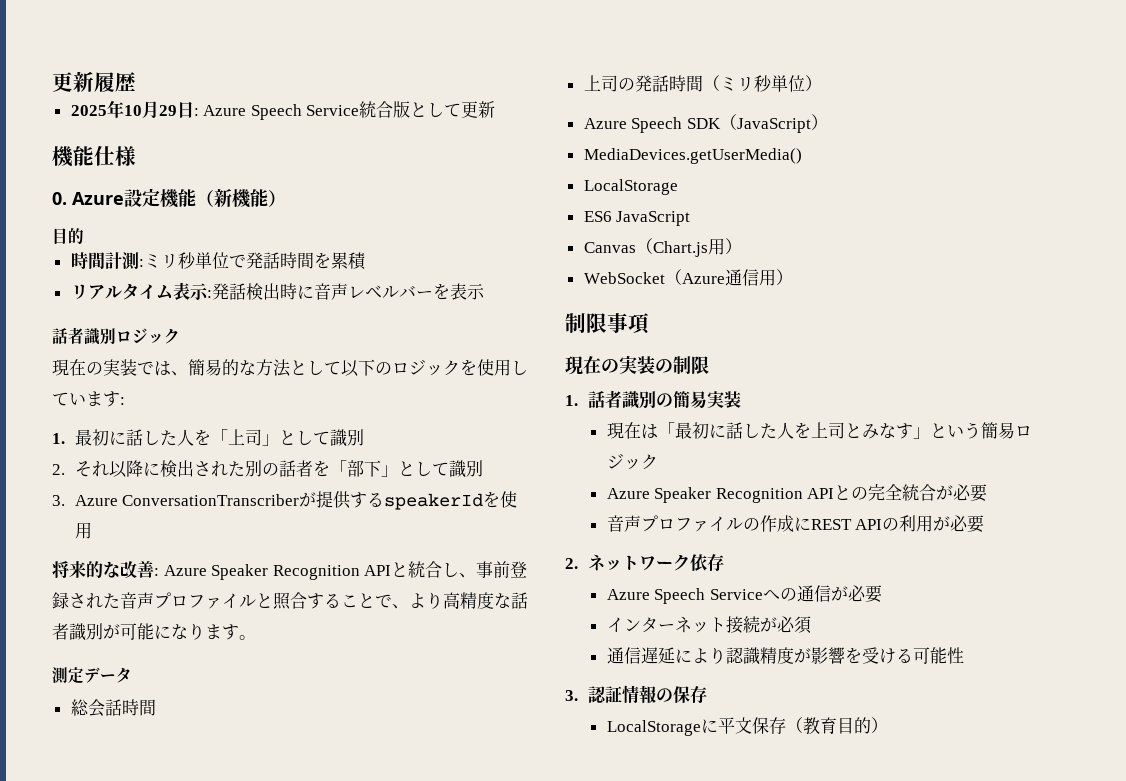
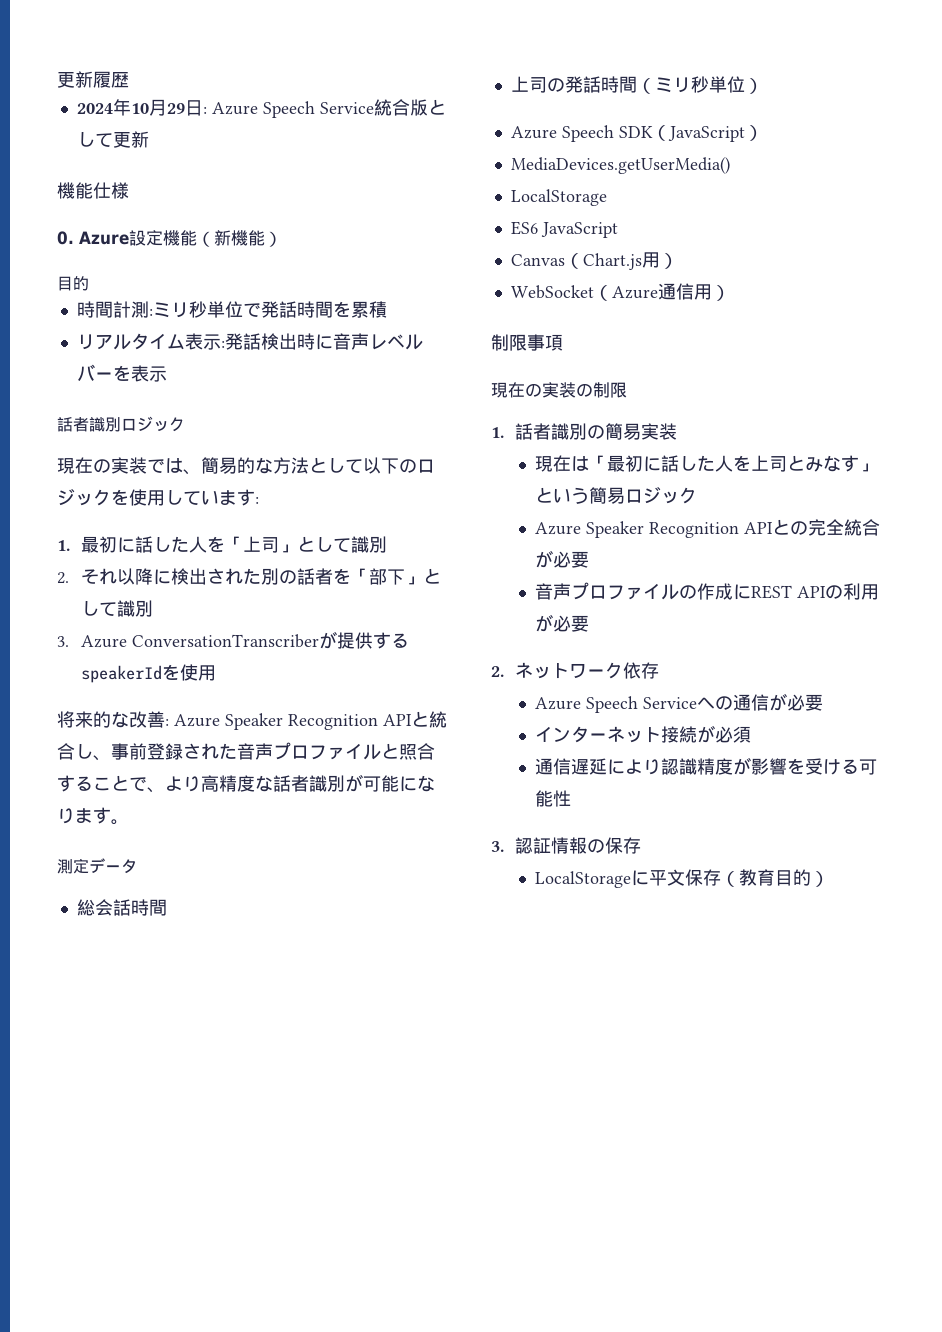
- 2025年10月29日: Azure Speech Service統合版として更新
+ 2024年10月29日: Azure Speech Service統合版として更新

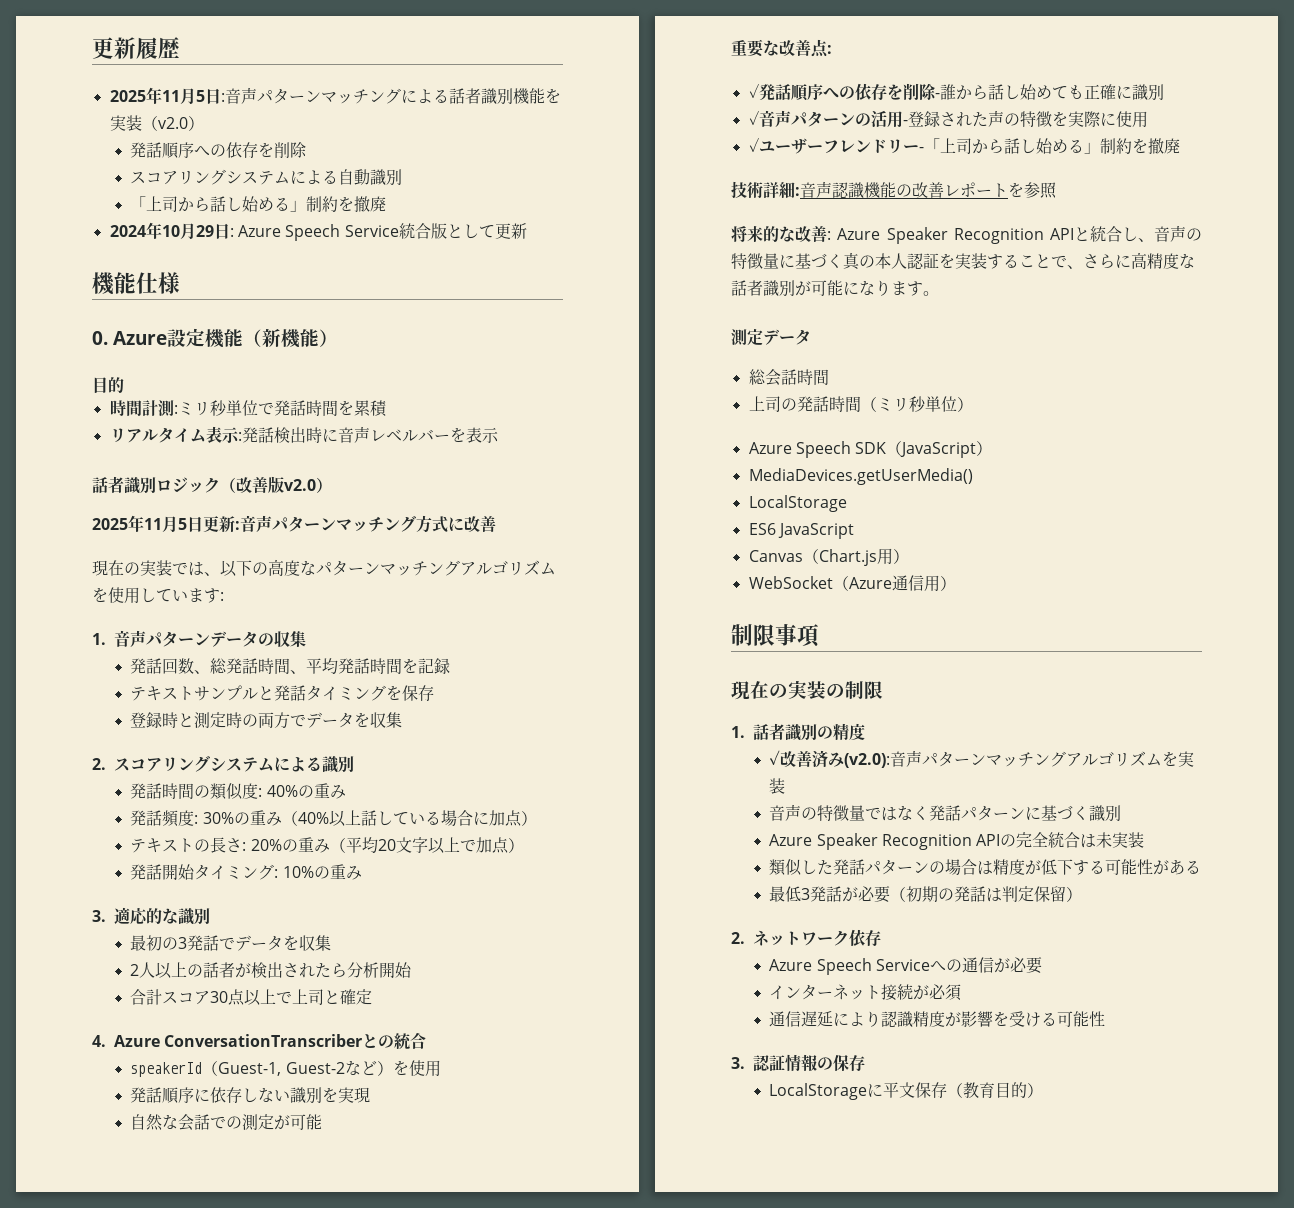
+ 2025年11月5日:音声パターンマッチングによる話者識別機能を実装（v2.0）
+ 発話順序への依存を削除
+ スコアリングシステムによる自動識別
+ 「上司から話し始める」制約を撤廃
- 話者識別ロジック
- 現在の実装では、簡易的な方法として以下のロジックを使用しています:
+ 話者識別ロジック（改善版v2.0）
+ 2025年11月5日更新:音声パターンマッチング方式に改善
+ 現在の実装では、以下の高度なパターンマッチングアルゴリズムを使用しています:
- 1.最初に話した人を「上司」として識別
- 2.それ以降に検出された別の話者を「部下」として識別
- 3. Azure ConversationTranscriberが提供するspeakerIdを使用
+ 1.音声パターンデータの収集
+ 発話回数、総発話時間、平均発話時間を記録
+ テキストサンプルと発話タイミングを保存
+ 登録時と測定時の両方でデータを収集
+ 2.スコアリングシステムによる識別
+ 発話時間の類似度: 40%の重み
+ 発話頻度: 30%の重み（40%以上話している場合に加点）
+ テキストの長さ: 20%の重み（平均20文字以上で加点）
+ 発話開始タイミング: 10%の重み
+ 3.適応的な識別
+ 最初の3発話でデータを収集
+ 2人以上の話者が検出されたら分析開始
+ 合計スコア30点以上で上司と確定
+ 4. Azure ConversationTranscriberとの統合
+ speakerId（Guest-1, Guest-2など）を使用
+ 発話順序に依存しない識別を実現
+ 自然な会話での測定が可能
+ 重要な改善点:
+ ✓発話順序への依存を削除-誰から話し始めても正確に識別
+ ✓音声パターンの活用-登録された声の特徴を実際に使用
+ ✓ユーザーフレンドリー-「上司から話し始める」制約を撤廃
+ 技術詳細:音声認識機能の改善レポートを参照
- 将来的な改善: Azure Speaker Recognition APIと統合し、事前登録された音声プロファイルと照合することで、より高精度な話者識別が可能になります。
+ 将来的な改善: Azure Speaker Recognition APIと統合し、音声の特徴量に基づく真の本人認証を実装することで、さらに高精度な話者識別が可能になります。
- 1.話者識別の簡易実装
- 現在は「最初に話した人を上司とみなす」という簡易ロジック
- Azure Speaker Recognition APIとの完全統合が必要
- 音声プロファイルの作成にREST APIの利用が必要
+ 1.話者識別の精度
+ ✓改善済み(v2.0):音声パターンマッチングアルゴリズムを実装
+ 音声の特徴量ではなく発話パターンに基づく識別
+ Azure Speaker Recognition APIの完全統合は未実装
+ 類似した発話パターンの場合は精度が低下する可能性がある
+ 最低3発話が必要（初期の発話は判定保留）

